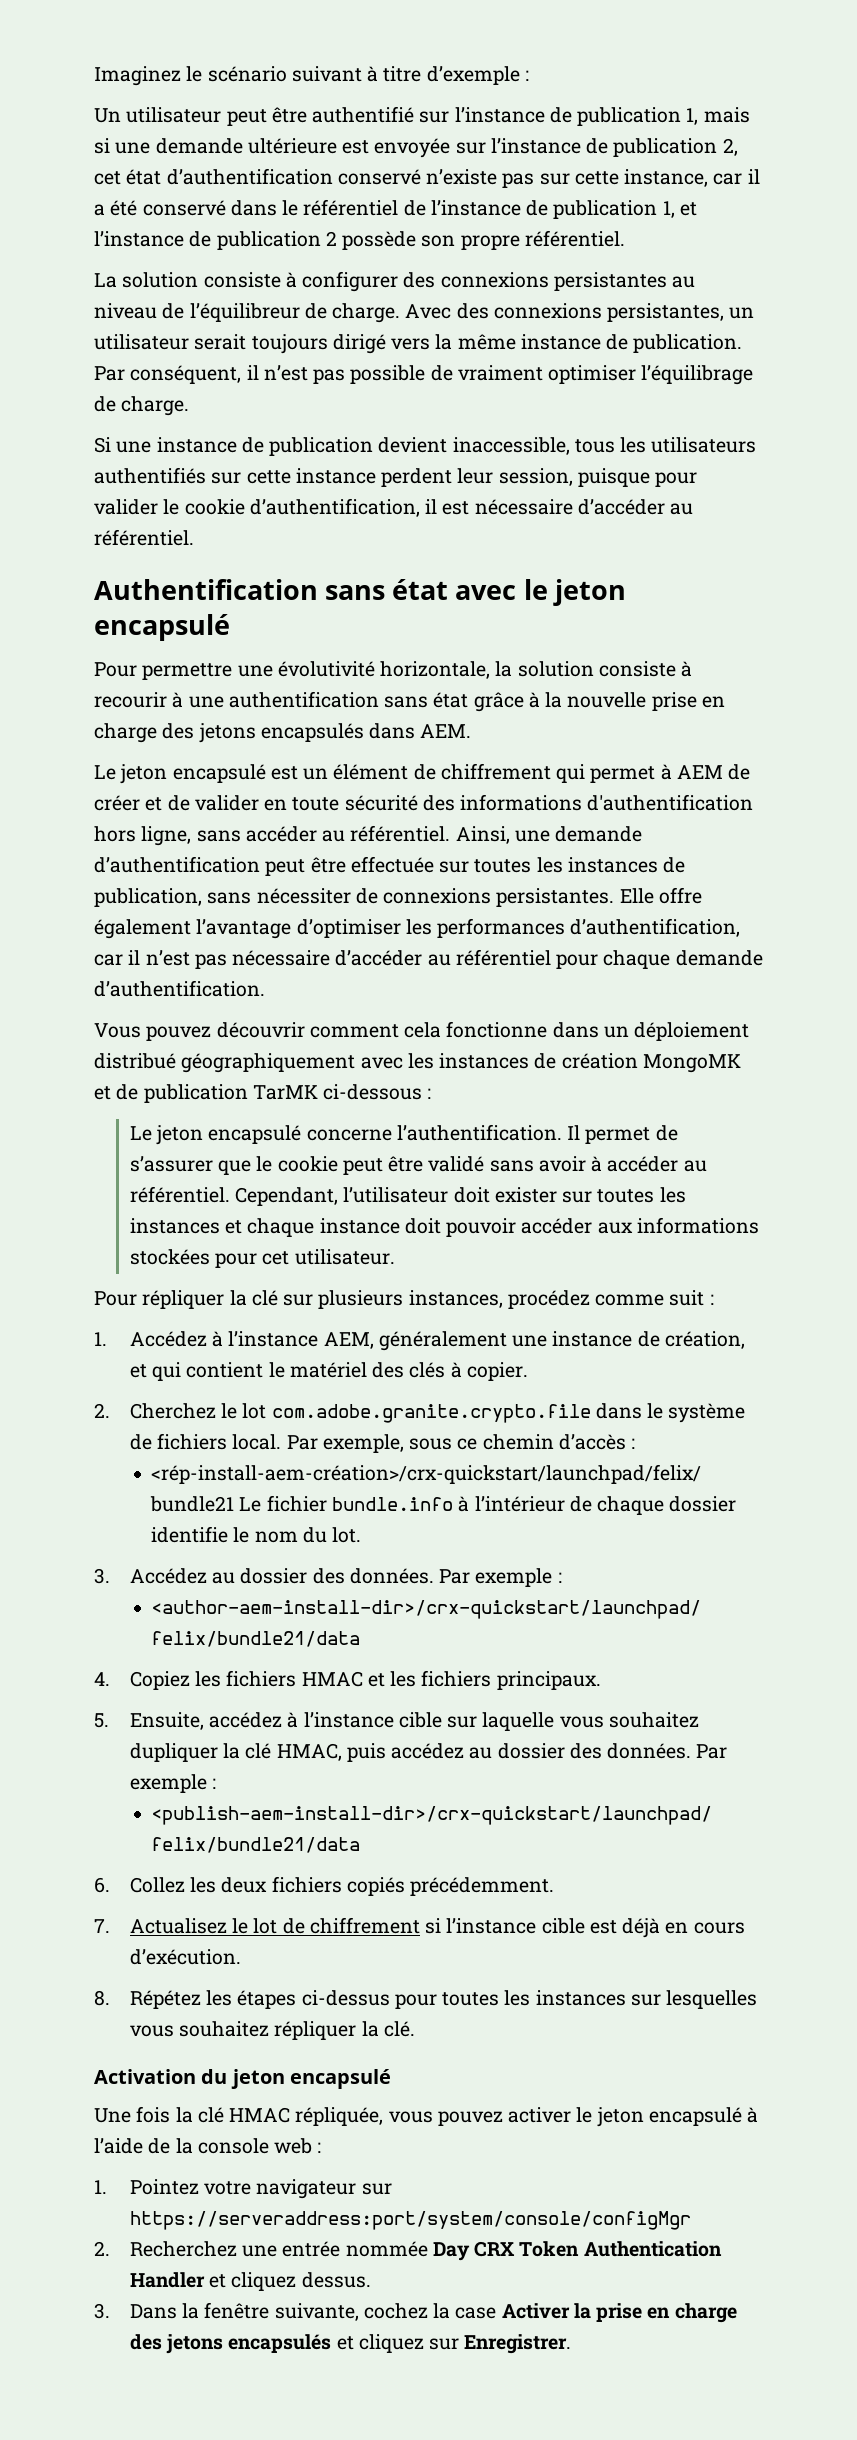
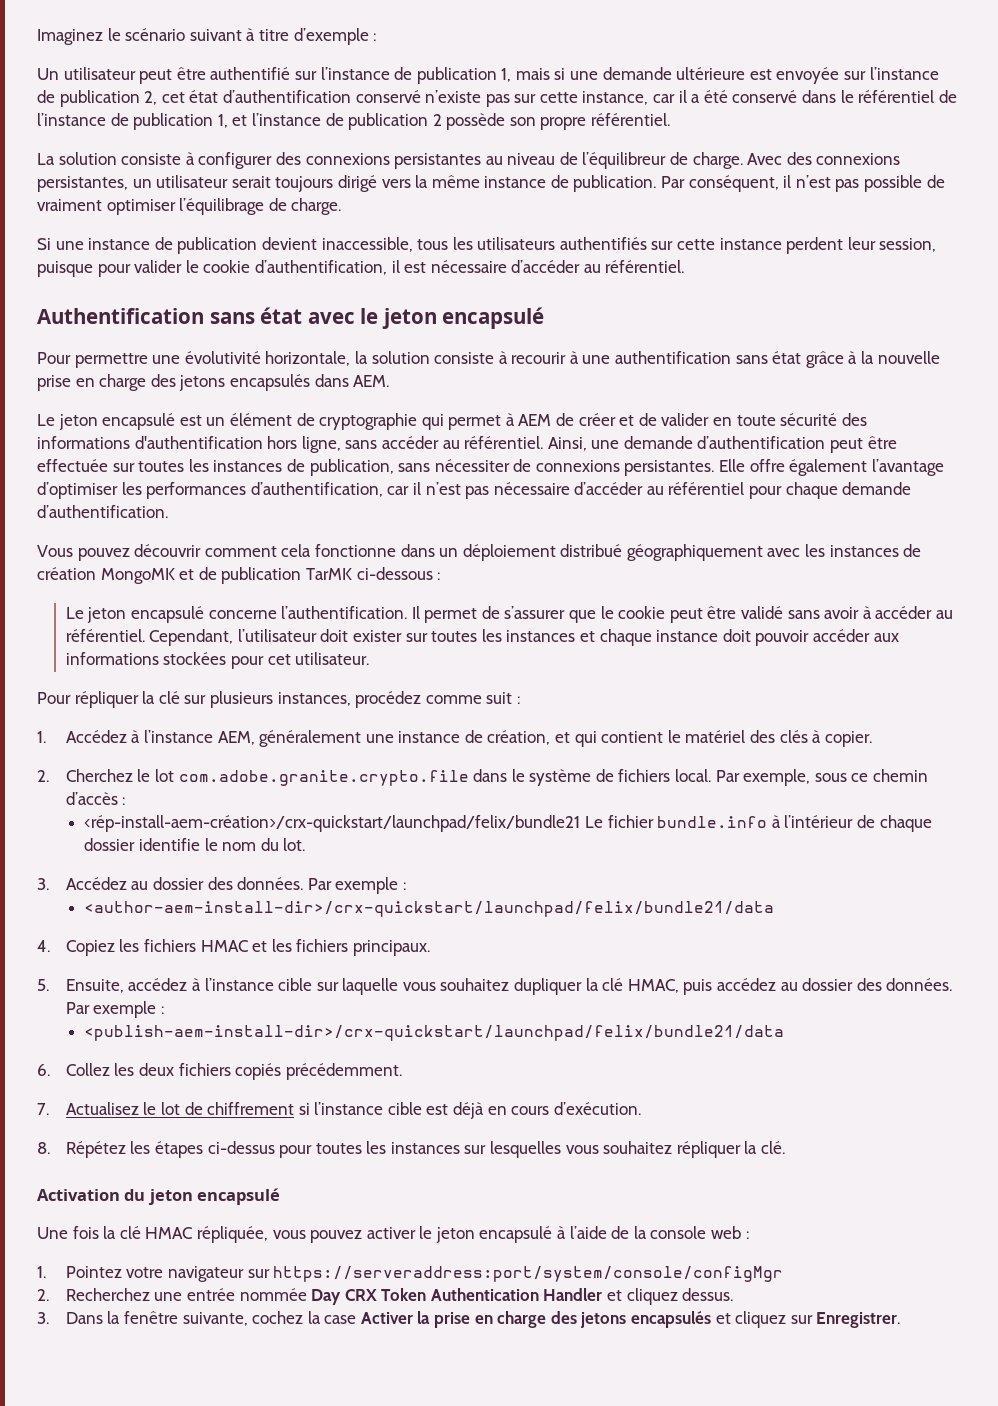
- Le jeton encapsulé est un élément de chiffrement qui permet à AEM de créer et de valider en toute sécurité des informations d'authentification hors ligne, sans accéder au référentiel.
+ Le jeton encapsulé est un élément de cryptographie qui permet à AEM de créer et de valider en toute sécurité des informations d'authentification hors ligne, sans accéder au référentiel.

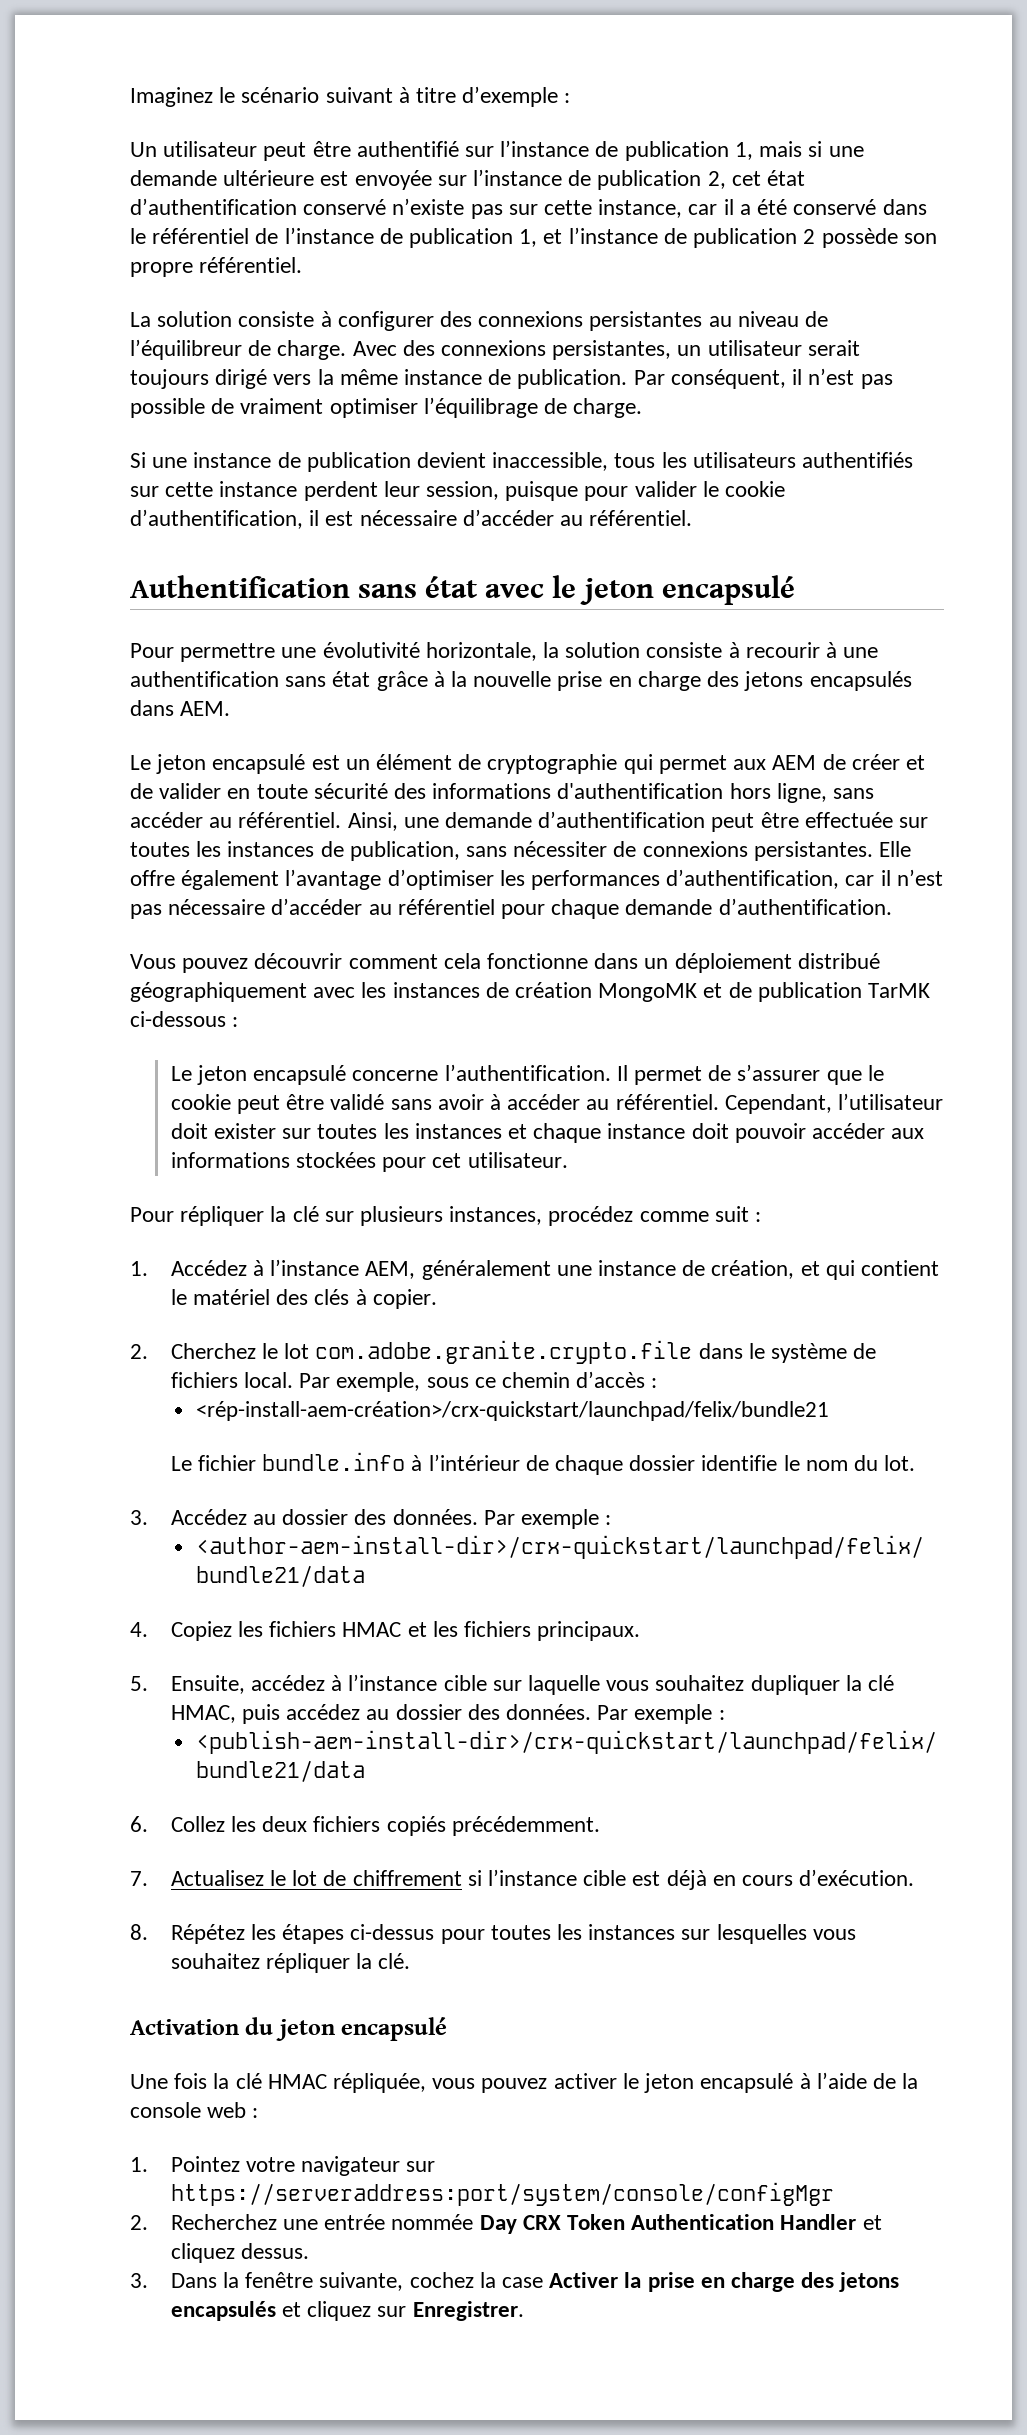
- Le jeton encapsulé est un élément de cryptographie qui permet à AEM de créer et de valider en toute sécurité des informations d'authentification hors ligne, sans accéder au référentiel.
+ Le jeton encapsulé est un élément de cryptographie qui permet aux AEM de créer et de valider en toute sécurité des informations d'authentification hors ligne, sans accéder au référentiel.
- <rép-install-aem-création>/crx-quickstart/launchpad/felix/bundle21 Le fichier bundle.info à l’intérieur de chaque dossier identifie le nom du lot.
+ <rép-install-aem-création>/crx-quickstart/launchpad/felix/bundle21
+ Le fichier bundle.info à l’intérieur de chaque dossier identifie le nom du lot.

